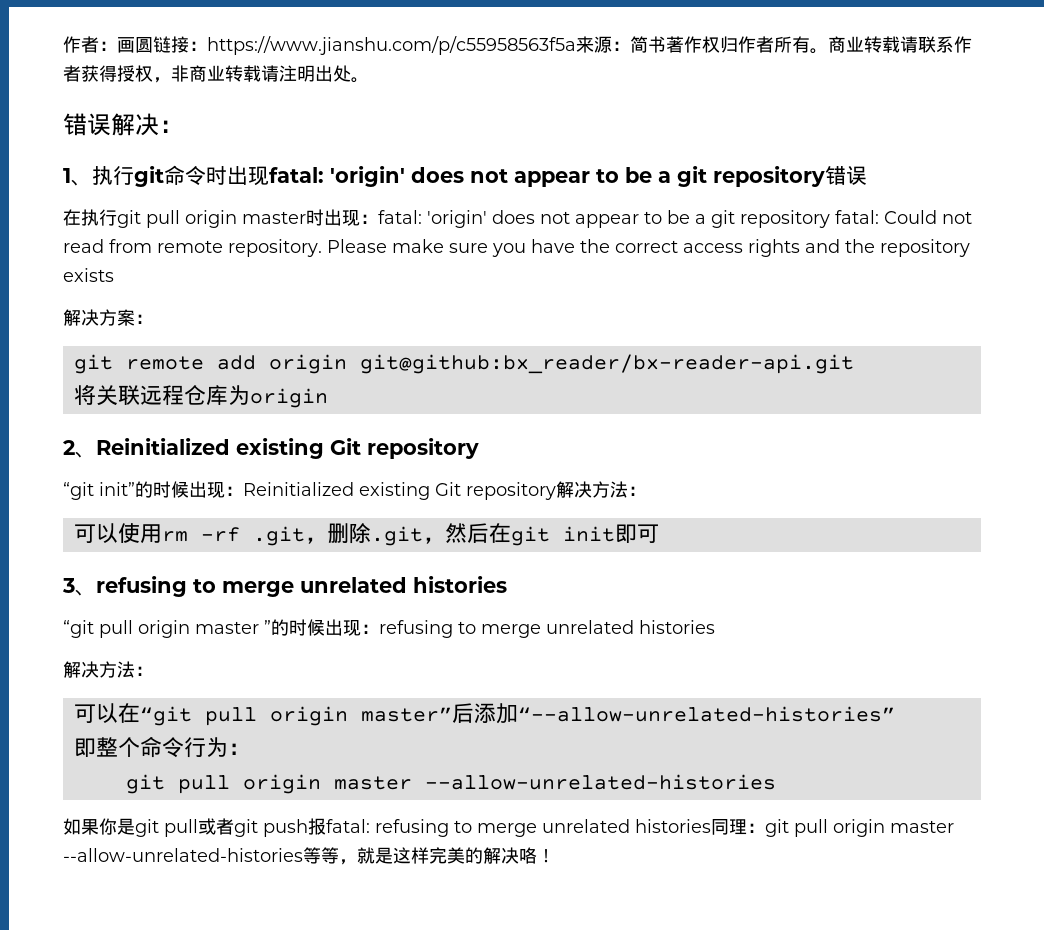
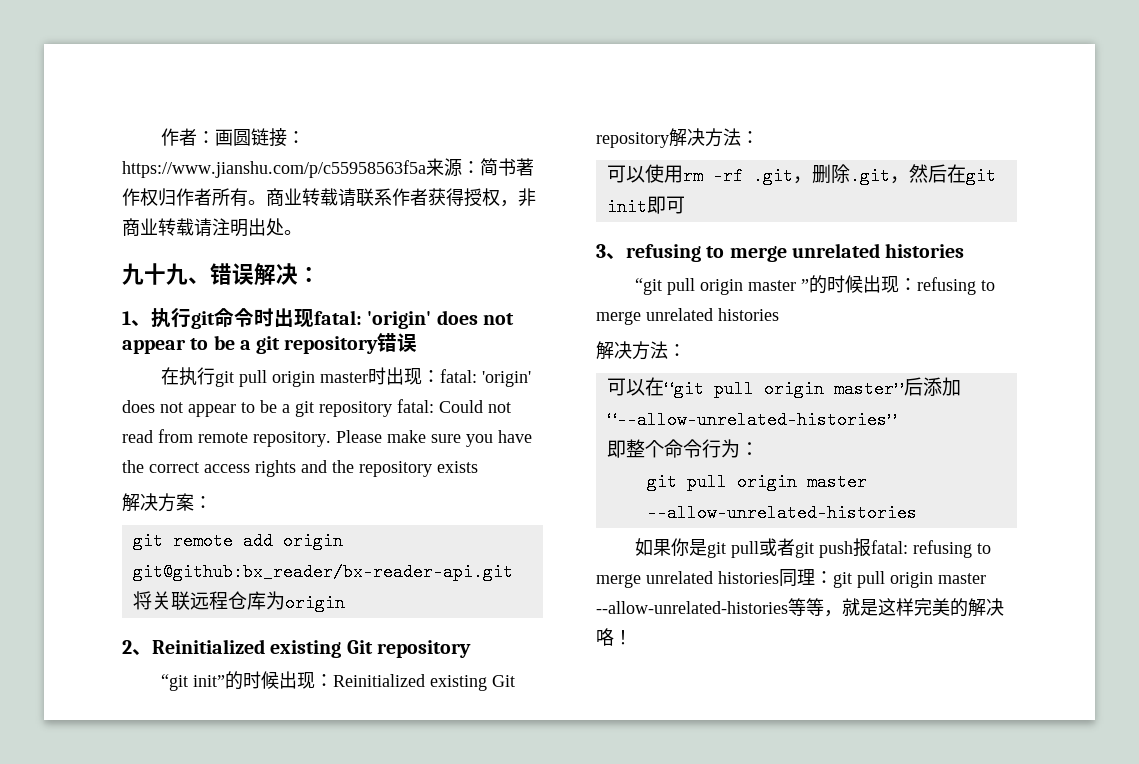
- 错误解决：
+ 九十九、错误解决：

